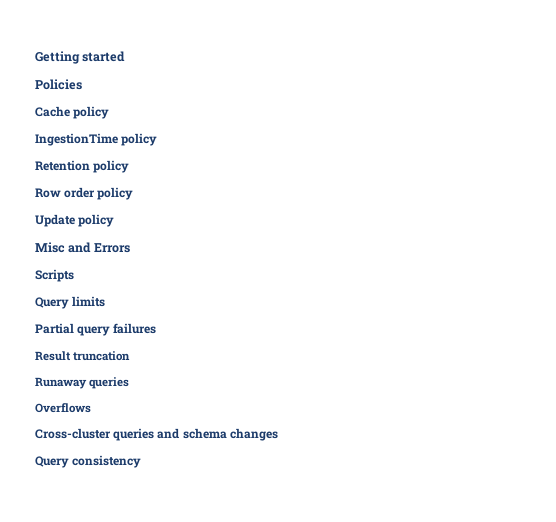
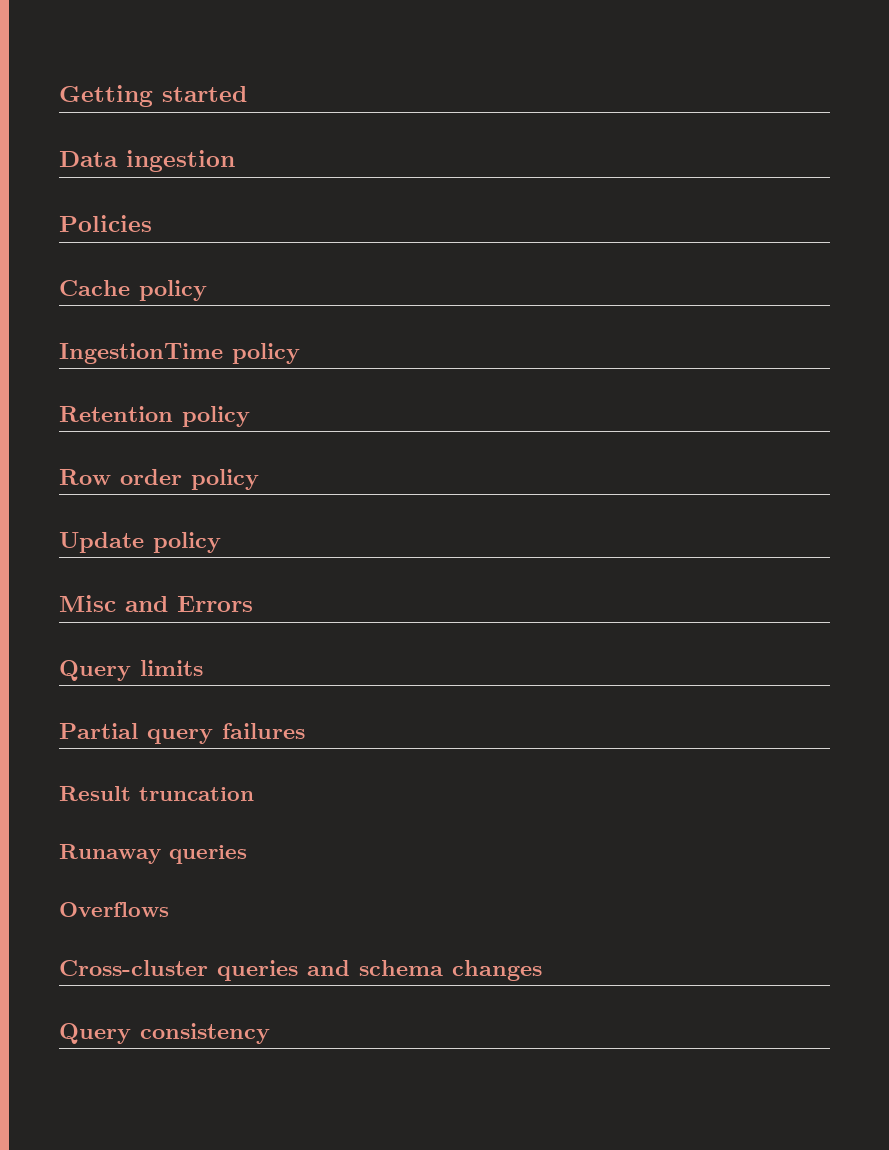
+ Data ingestion
- Scripts

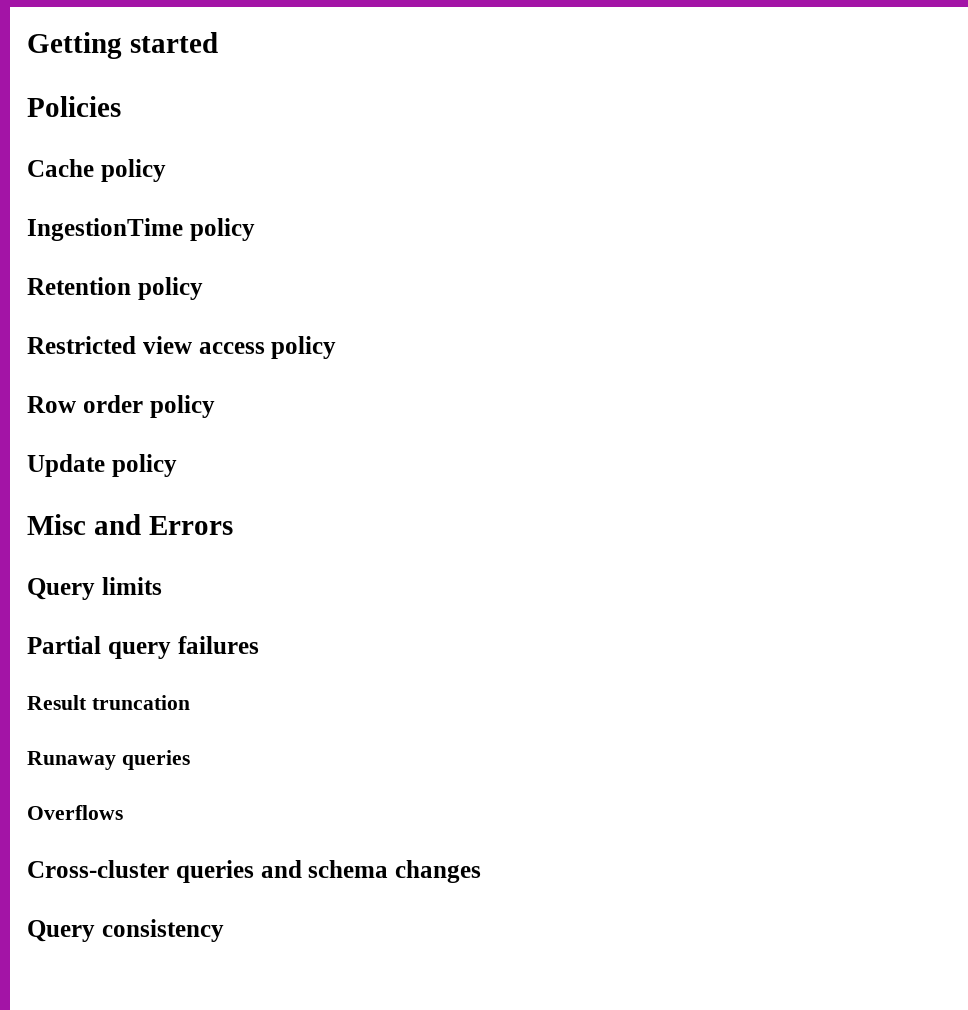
- Data ingestion
+ Restricted view access policy

